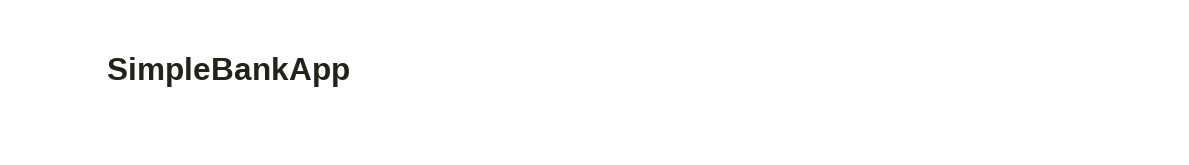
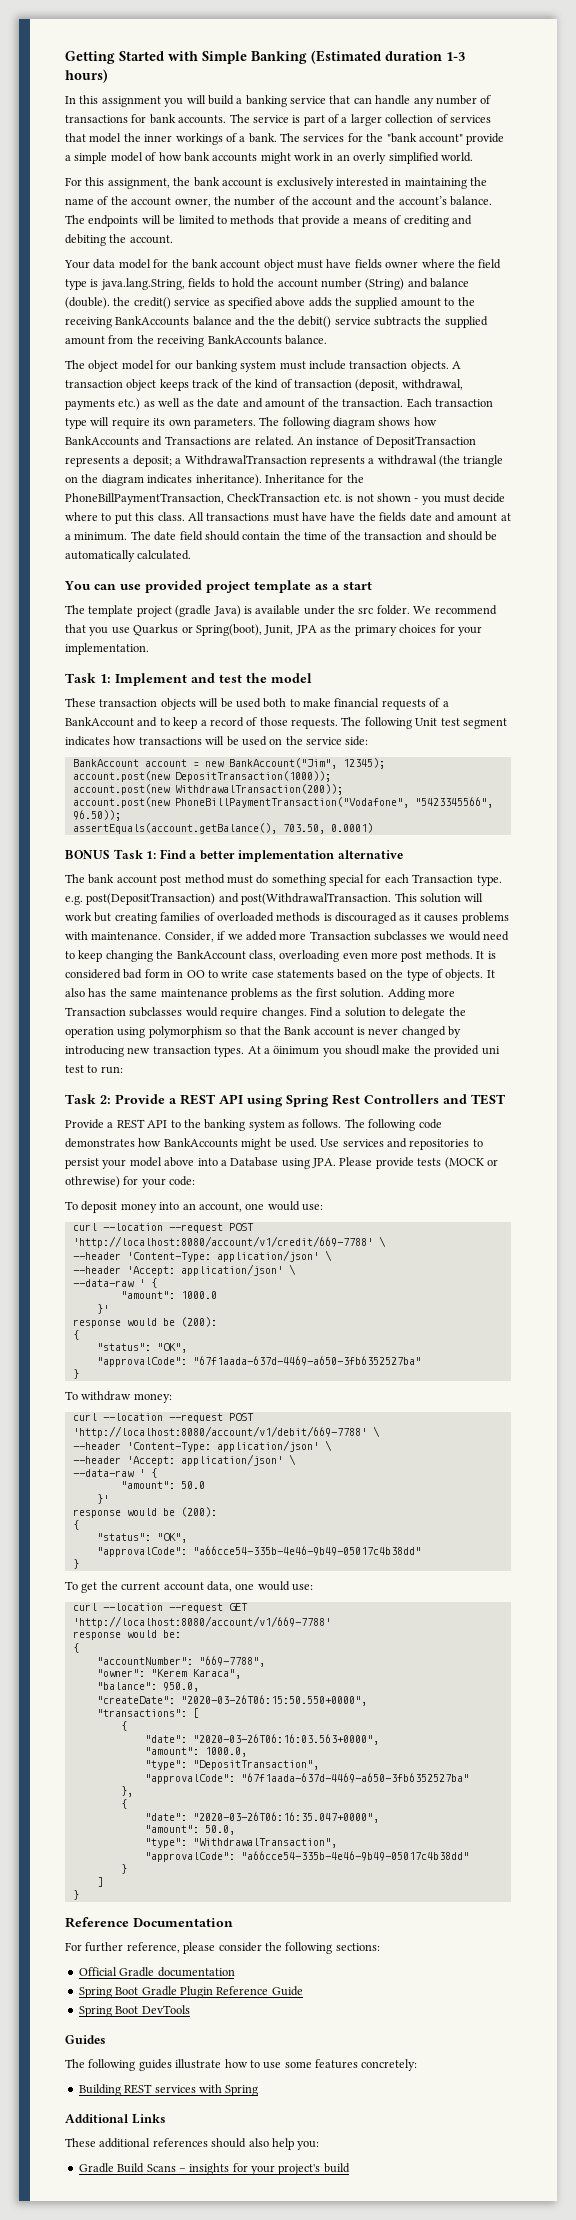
- SimpleBankApp
+ Getting Started with Simple Banking (Estimated duration 1-3 hours)
+ In this assignment you will build a banking service that can handle any number of transactions for bank accounts. The service is part of a larger collection of services that model the inner workings of a bank. The services for the "bank account" provide a simple model of how bank accounts might work in an overly simplified world.
+ For this assignment, the bank account is exclusively interested in maintaining the name of the account owner, the number of the account and the account’s balance. The endpoints will be limited to methods that provide a means of crediting and debiting the account.
+ Your data model for the bank account object must have fields owner where the field type is java.lang.String, fields to hold the account number (String) and balance (double). the credit() service as specified above adds the supplied amount to the receiving BankAccounts balance and the the debit() service subtracts the supplied amount from the receiving BankAccounts balance.
+ The object model for our banking system must include transaction objects. A transaction object keeps track of the kind of transaction (deposit, withdrawal, payments etc.) as well as the date and amount of the transaction. Each transaction type will require its own parameters. The following diagram shows how BankAccounts and Transactions are related. An instance of DepositTransaction represents a deposit; a WithdrawalTransaction represents a withdrawal (the triangle on the diagram indicates inheritance). Inheritance for the PhoneBillPaymentTransaction, CheckTransaction etc. is not shown - you must decide where to put this class. All transactions must have have the fields date and amount at a minimum. The date field should contain the time of the transaction and should be automatically calculated.
+ You can use provided project template as a start
+ The template project (gradle Java) is available under the src folder. We recommend that you use Quarkus or Spring(boot), Junit, JPA as the primary choices for your implementation.
+ Task 1: Implement and test the model
+ These transaction objects will be used both to make financial requests of a BankAccount and to keep a record of those requests. The following Unit test segment indicates how transactions will be used on the service side:
+ BankAccount account = new BankAccount("Jim", 12345);
+ account.post(new DepositTransaction(1000));
+ account.post(new WithdrawalTransaction(200));
+ account.post(new PhoneBillPaymentTransaction("Vodafone", "5423345566", 96.50));
+ assertEquals(account.getBalance(), 703.50, 0.0001)
+ BONUS Task 1: Find a better implementation alternative
+ The bank account post method must do something special for each Transaction type. e.g. post(DepositTransaction) and post(WithdrawalTransaction. This solution will work but creating families of overloaded methods is discouraged as it causes problems with maintenance. Consider, if we added more Transaction subclasses we would need to keep changing the BankAccount class, overloading even more post methods. It is considered bad form in OO to write case statements based on the type of objects. It also has the same maintenance problems as the first solution. Adding more Transaction subclasses would require changes. Find a solution to delegate the operation using polymorphism so that the Bank account is never changed by introducing new transaction types. At a öinimum you shoudl make the provided uni test to run:
+ Task 2: Provide a REST API using Spring Rest Controllers and TEST
+ Provide a REST API to the banking system as follows. The following code demonstrates how BankAccounts might be used. Use services and repositories to persist your model above into a Database using JPA. Please provide tests (MOCK or othrewise) for your code:
+ To deposit money into an account, one would use:
+ curl --location --request POST 'http://localhost:8080/account/v1/credit/669-7788' \
+ --header 'Content-Type: application/json' \
+ --header 'Accept: application/json' \
+ --data-raw ' {
+ "amount": 1000.0
+ }'
+ response would be (200):
+ {
+ "status": "OK",
+ "approvalCode": "67f1aada-637d-4469-a650-3fb6352527ba"
+ }
+ To withdraw money:
+ curl --location --request POST 'http://localhost:8080/account/v1/debit/669-7788' \
+ --header 'Content-Type: application/json' \
+ --header 'Accept: application/json' \
+ --data-raw ' {
+ "amount": 50.0
+ }'
+ response would be (200):
+ {
+ "status": "OK",
+ "approvalCode": "a66cce54-335b-4e46-9b49-05017c4b38dd"
+ }
+ To get the current account data, one would use:
+ curl --location --request GET 'http://localhost:8080/account/v1/669-7788'
+ response would be:
+ {
+ "accountNumber": "669-7788",
+ "owner": "Kerem Karaca",
+ "balance": 950.0,
+ "createDate": "2020-03-26T06:15:50.550+0000",
+ "transactions": [
+ {
+ "date": "2020-03-26T06:16:03.563+0000",
+ "amount": 1000.0,
+ "type": "DepositTransaction",
+ "approvalCode": "67f1aada-637d-4469-a650-3fb6352527ba"
+ },
+ {
+ "date": "2020-03-26T06:16:35.047+0000",
+ "amount": 50.0,
+ "type": "WithdrawalTransaction",
+ "approvalCode": "a66cce54-335b-4e46-9b49-05017c4b38dd"
+ }
+ ]
+ }
+ Reference Documentation
+ For further reference, please consider the following sections:
+ Official Gradle documentation
+ Spring Boot Gradle Plugin Reference Guide
+ Spring Boot DevTools
+ Guides
+ The following guides illustrate how to use some features concretely:
+ Building REST services with Spring
+ Additional Links
+ These additional references should also help you:
+ Gradle Build Scans – insights for your project's build

